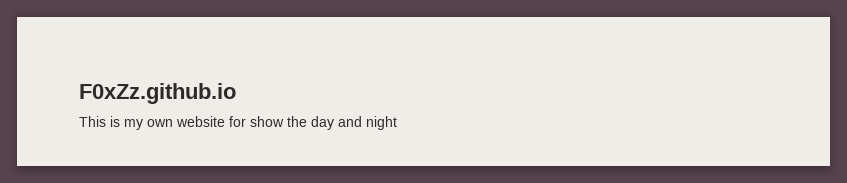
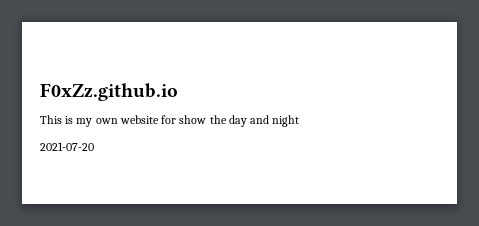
+ 2021-07-20

